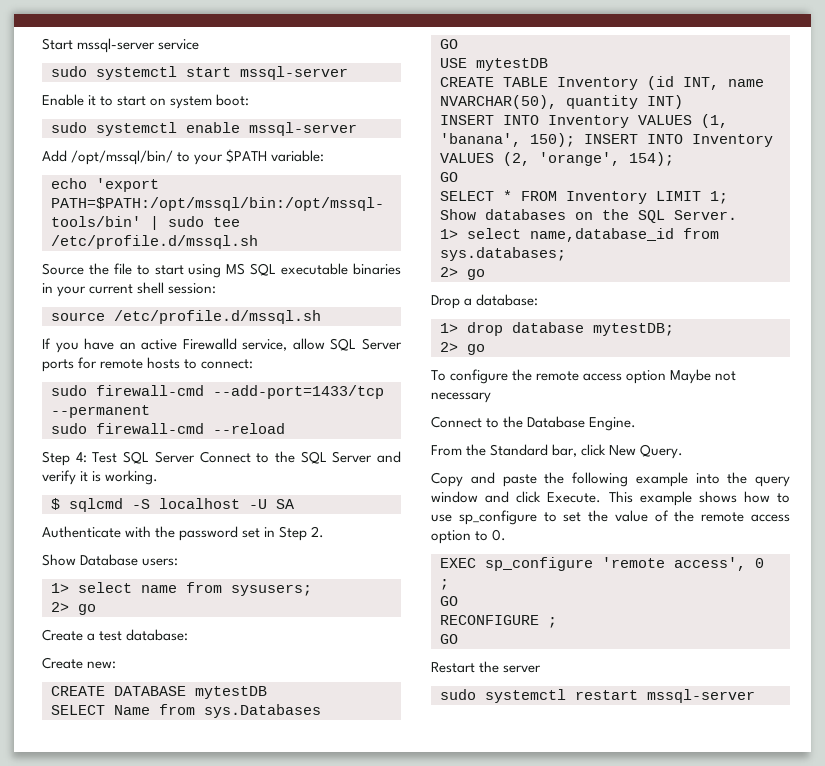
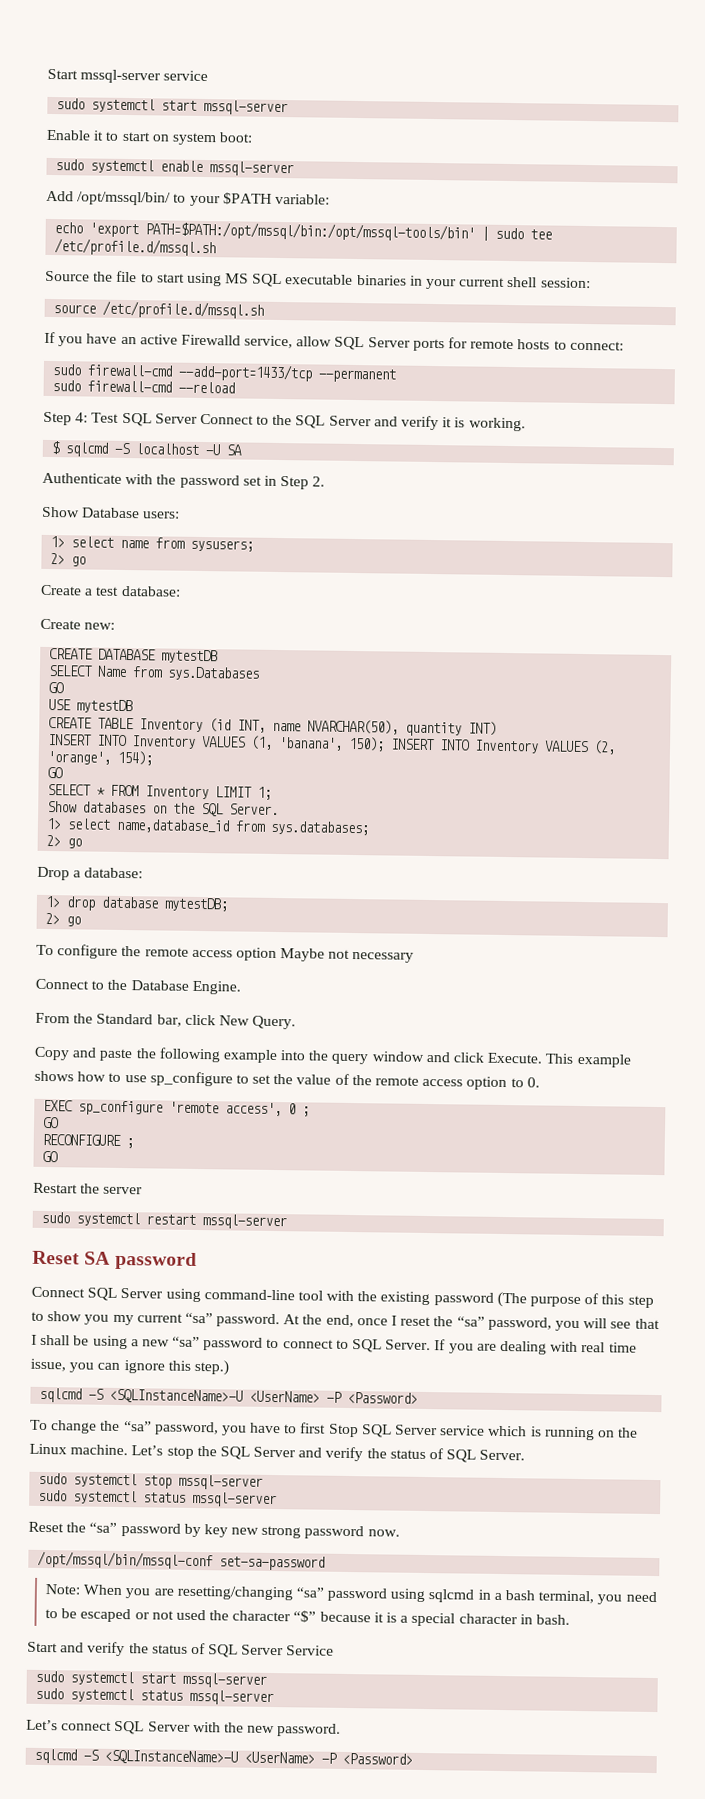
+ Reset SA password
+ Connect SQL Server using command-line tool with the existing password (The purpose of this step to show you my current “sa” password. At the end, once I reset the “sa” password, you will see that I shall be using a new “sa” password to connect to SQL Server. If you are dealing with real time issue, you can ignore this step.)
+ sqlcmd -S <SQLInstanceName>-U <UserName> -P <Password>
+ To change the “sa” password, you have to first Stop SQL Server service which is running on the Linux machine. Let’s stop the SQL Server and verify the status of SQL Server.
+ sudo systemctl stop mssql-server
+ sudo systemctl status mssql-server
+ Reset the “sa” password by key new strong password now.
+ /opt/mssql/bin/mssql-conf set-sa-password
+ Note: When you are resetting/changing “sa” password using sqlcmd in a bash terminal, you need to be escaped or not used the character “$” because it is a special character in bash.
+ Start and verify the status of SQL Server Service
+ sudo systemctl start mssql-server
+ sudo systemctl status mssql-server
+ Let’s connect SQL Server with the new password.
+ sqlcmd -S <SQLInstanceName>-U <UserName> -P <Password>

